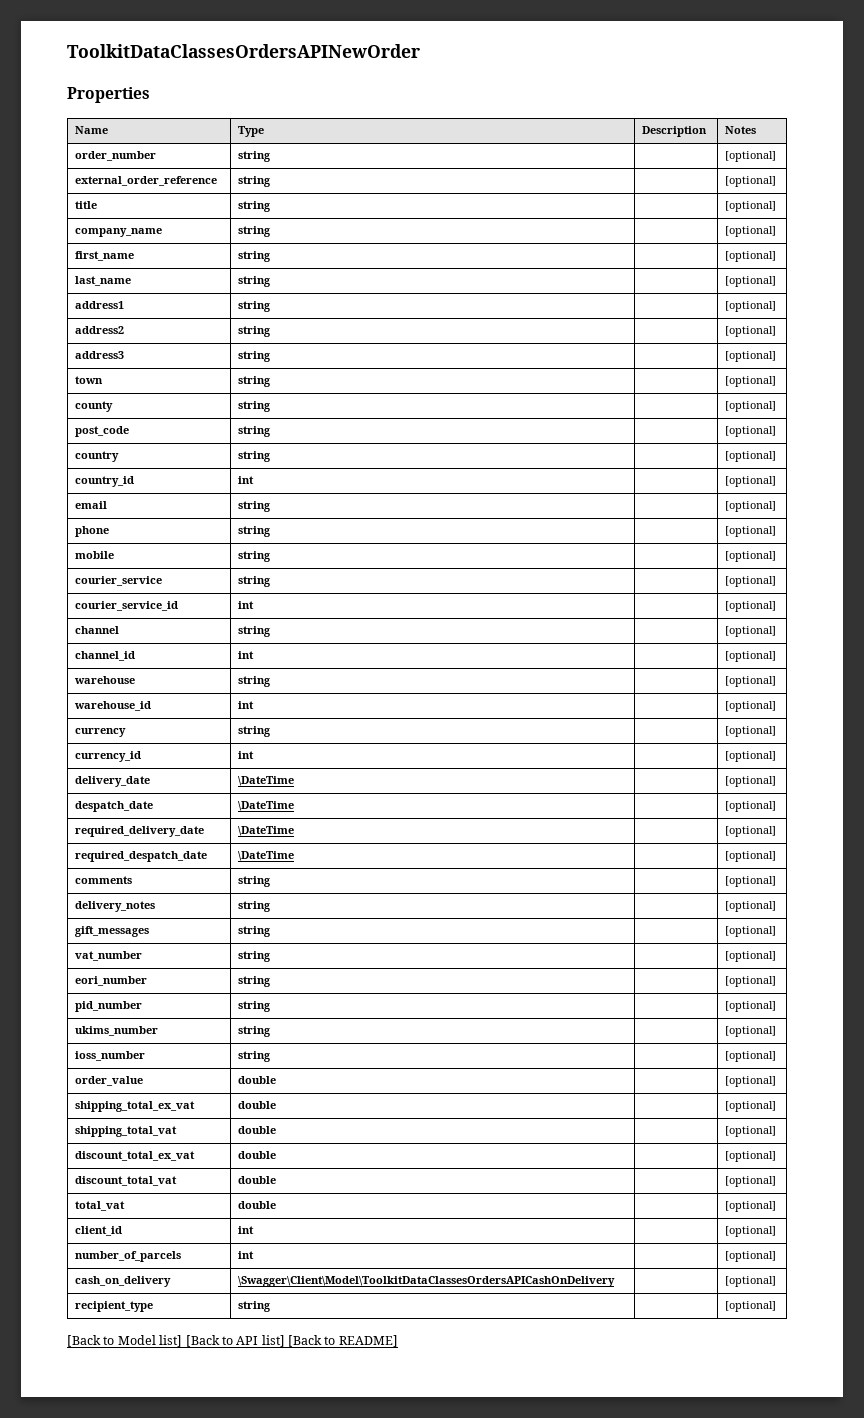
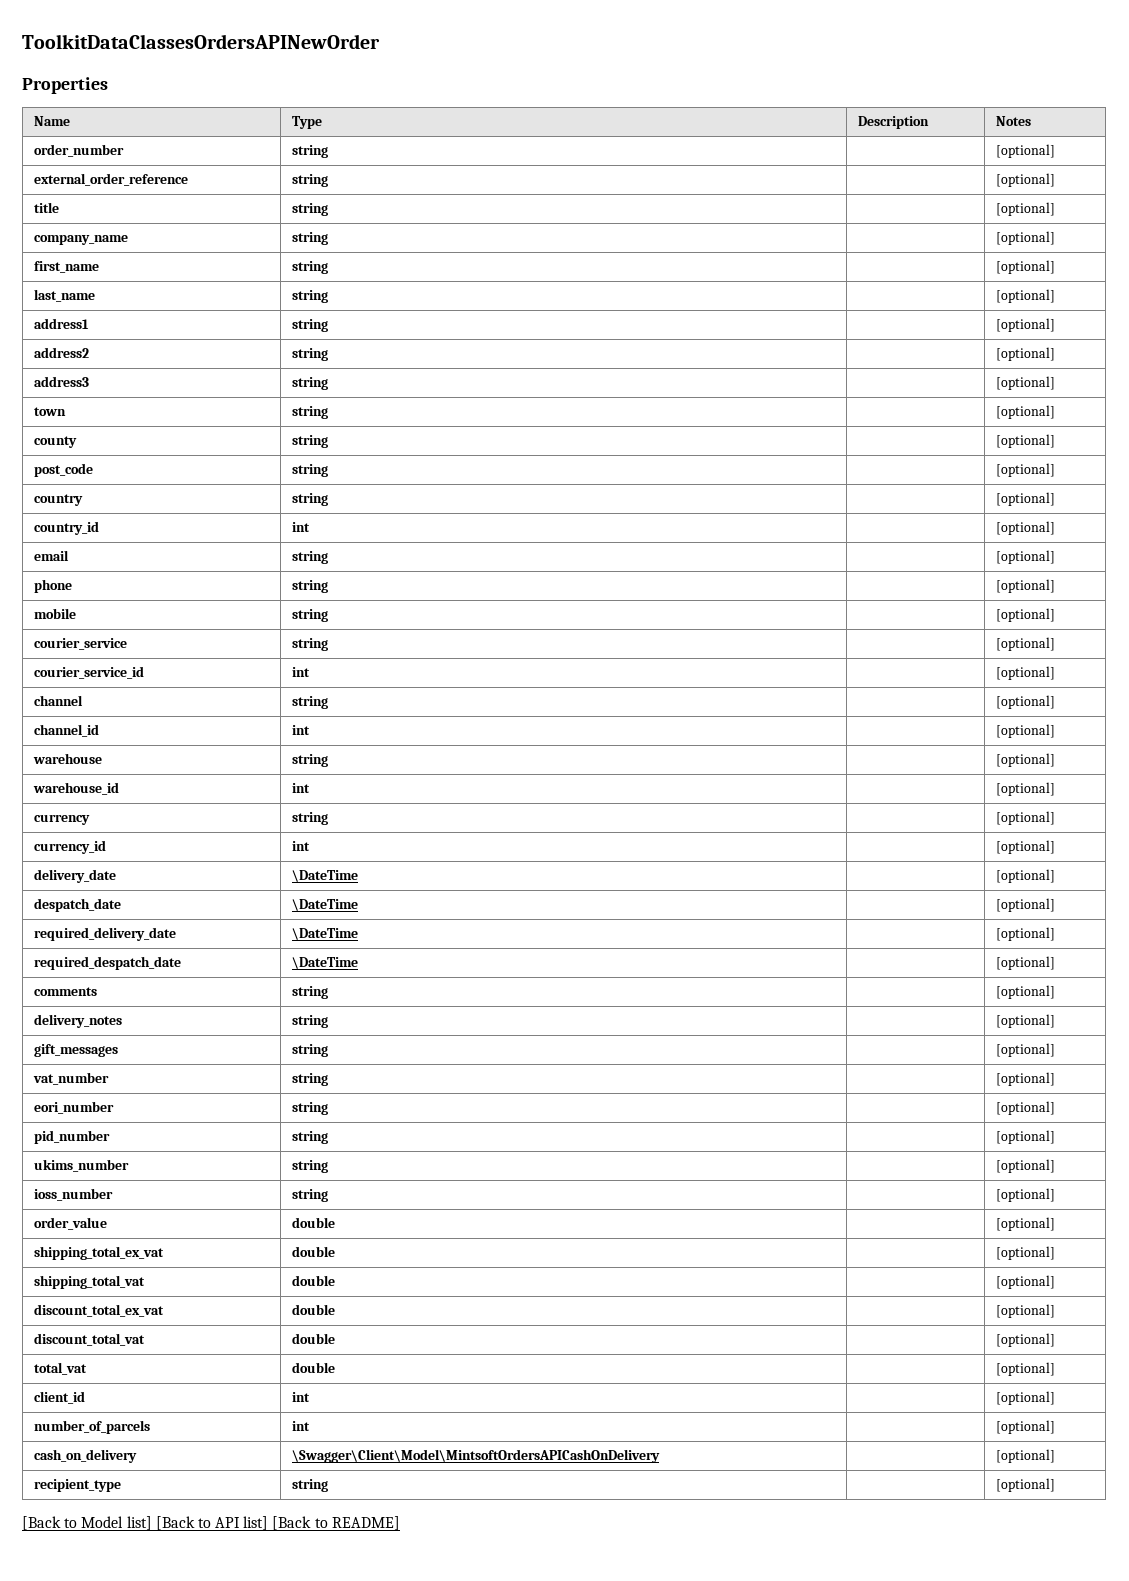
- cash_on_delivery | \Swagger\Client\Model\ToolkitDataClassesOrdersAPICashOnDelivery | | [optional]
+ cash_on_delivery | \Swagger\Client\Model\MintsoftOrdersAPICashOnDelivery | | [optional]

